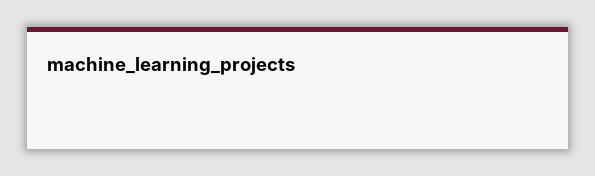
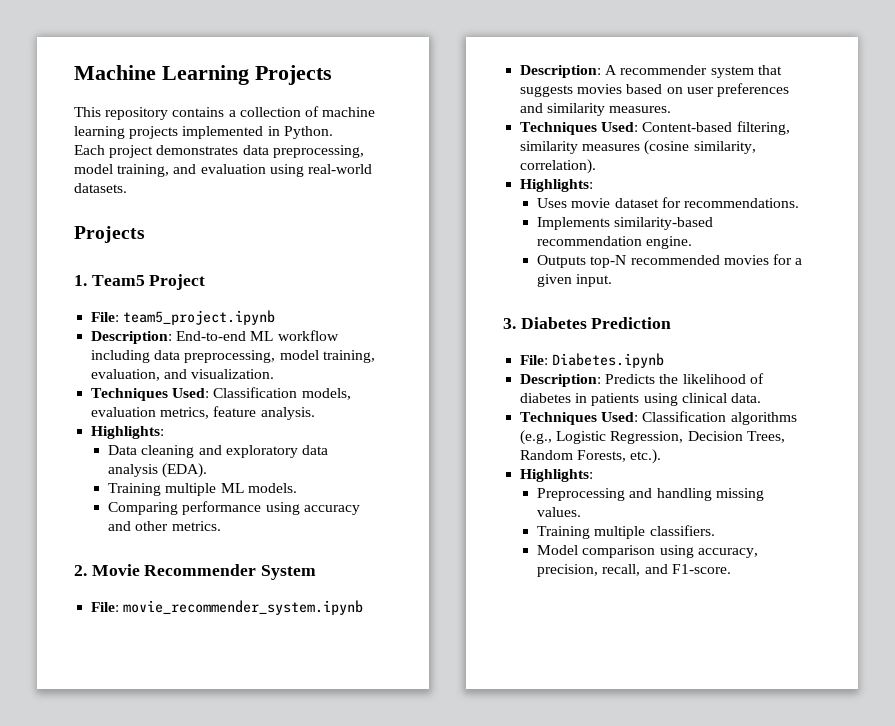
- machine_learning_projects
+ Machine Learning Projects
+ This repository contains a collection of machine learning projects implemented in Python.
+ Each project demonstrates data preprocessing, model training, and evaluation using real-world datasets.
+ Projects
+ 1. Team5 Project
+ File: team5_project.ipynb
+ Description: End-to-end ML workflow including data preprocessing, model training, evaluation, and visualization.
+ Techniques Used: Classification models, evaluation metrics, feature analysis.
+ Highlights:
+ Data cleaning and exploratory data analysis (EDA).
+ Training multiple ML models.
+ Comparing performance using accuracy and other metrics.
+ 2. Movie Recommender System
+ File: movie_recommender_system.ipynb
+ Description: A recommender system that suggests movies based on user preferences and similarity measures.
+ Techniques Used: Content-based filtering, similarity measures (cosine similarity, correlation).
+ Highlights:
+ Uses movie dataset for recommendations.
+ Implements similarity-based recommendation engine.
+ Outputs top-N recommended movies for a given input.
+ 3. Diabetes Prediction
+ File: Diabetes.ipynb
+ Description: Predicts the likelihood of diabetes in patients using clinical data.
+ Techniques Used: Classification algorithms (e.g., Logistic Regression, Decision Trees, Random Forests, etc.).
+ Highlights:
+ Preprocessing and handling missing values.
+ Training multiple classifiers.
+ Model comparison using accuracy, precision, recall, and F1-score.

